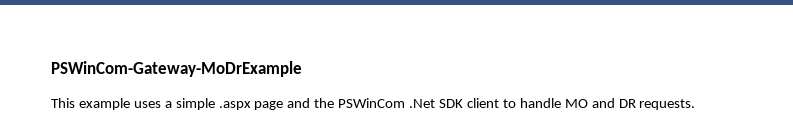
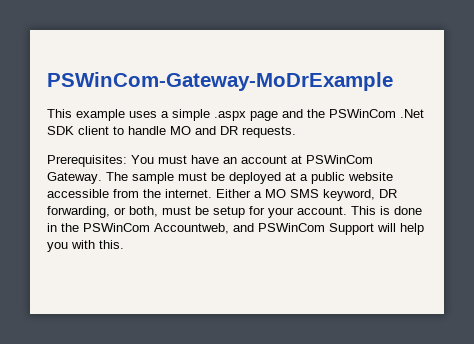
+ Prerequisites: You must have an account at PSWinCom Gateway. The sample must be deployed at a public website accessible from the internet. Either a MO SMS keyword, DR forwarding, or both, must be setup for your account. This is done in the PSWinCom Accountweb, and PSWinCom Support will help you with this.

